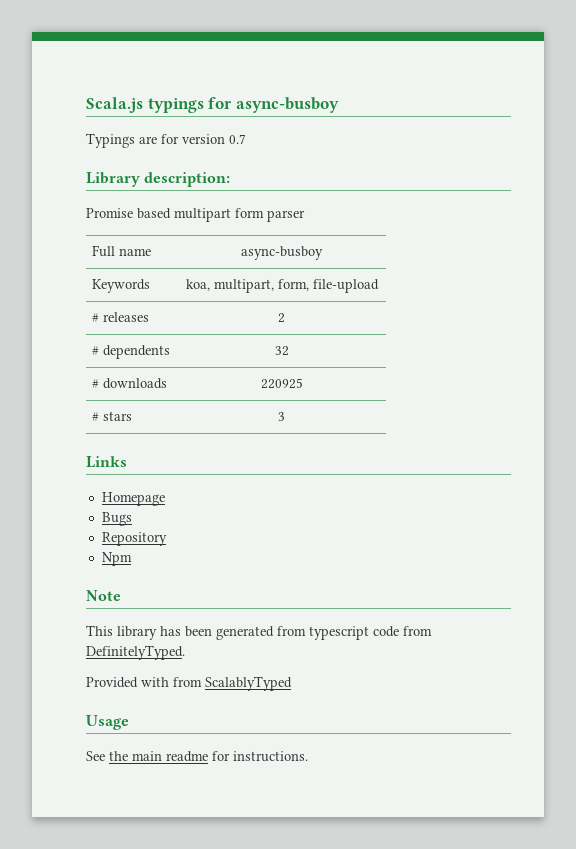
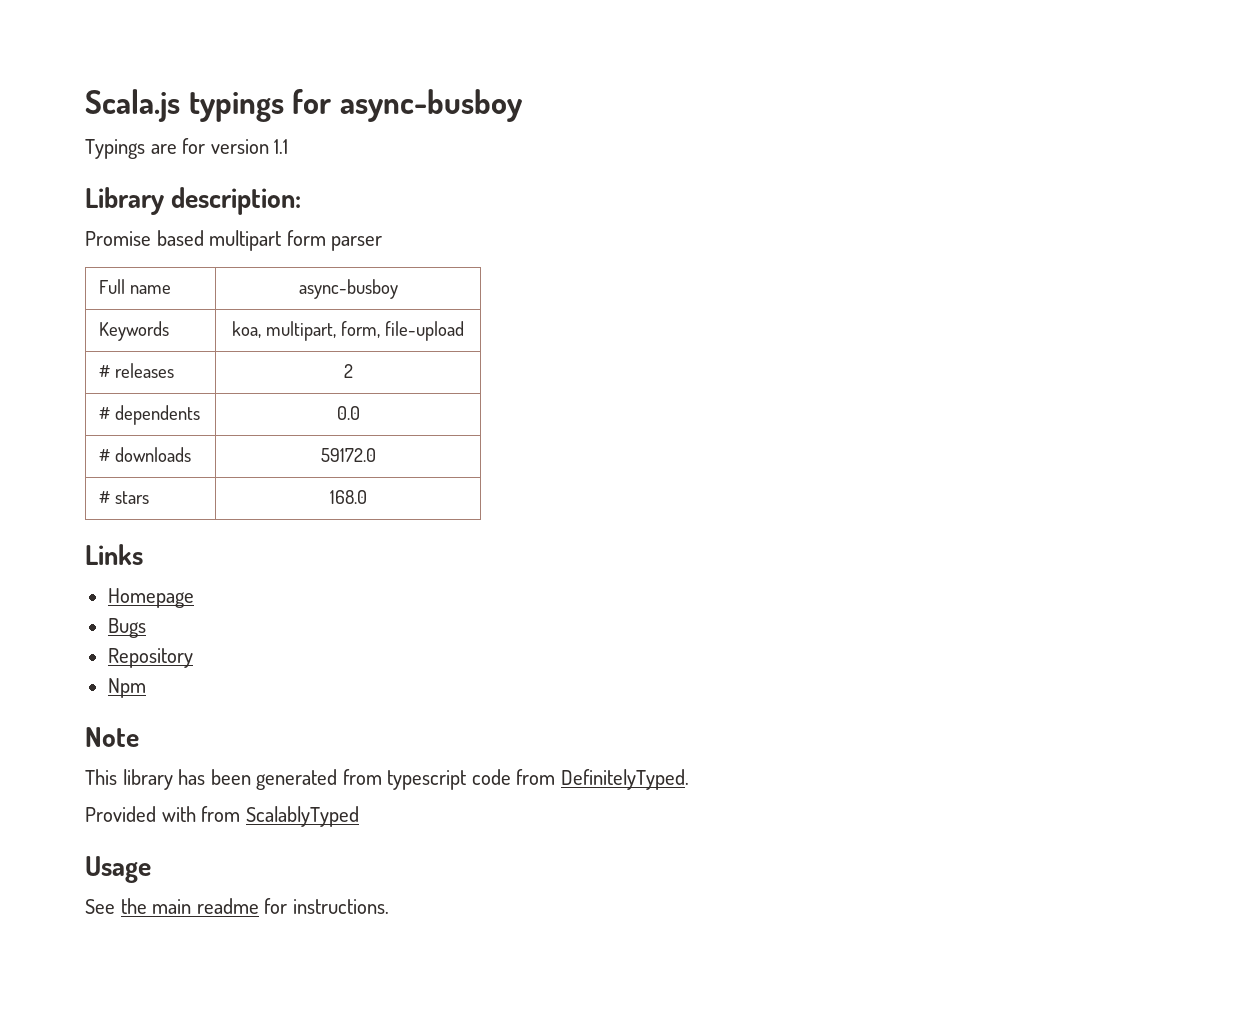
- Typings are for version 0.7
+ Typings are for version 1.1
- # dependents | 32
+ # dependents | 0.0
- # downloads | 220925
+ # downloads | 59172.0
- # stars | 3
+ # stars | 168.0

